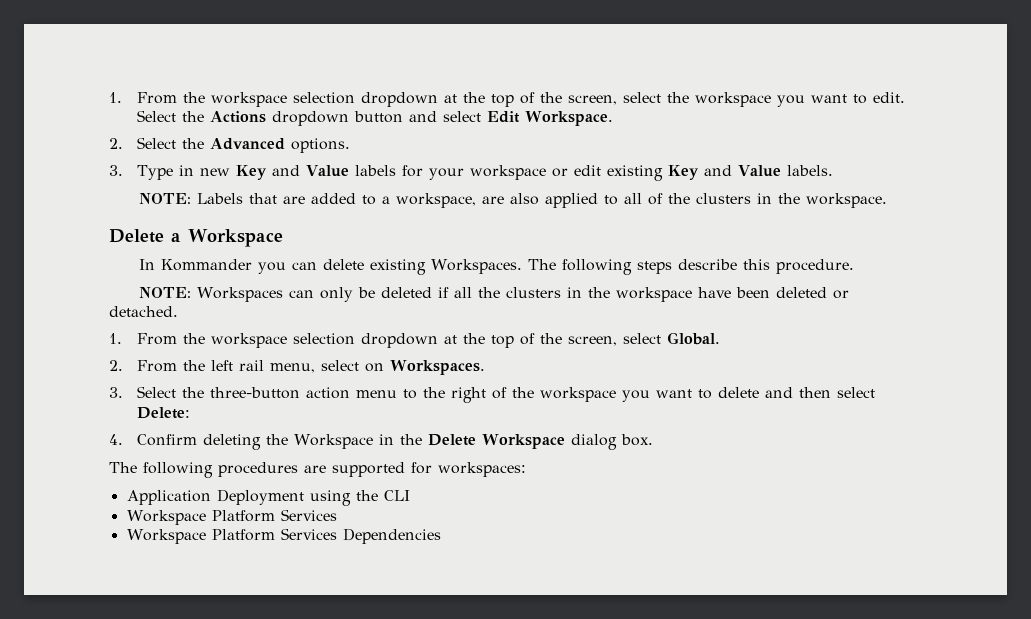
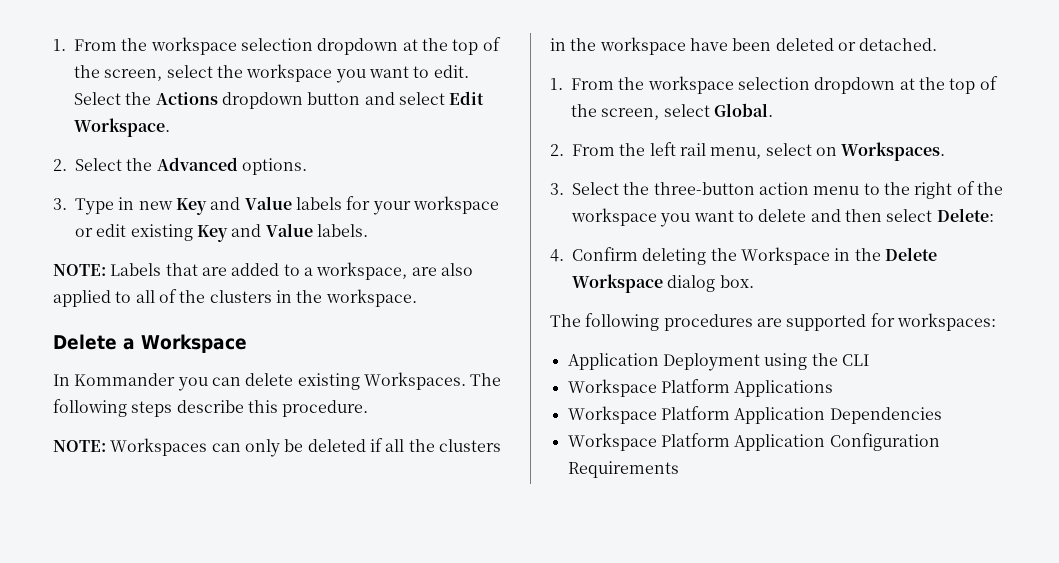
  Application Deployment using the CLI
- Workspace Platform Services
- Workspace Platform Services Dependencies
+ Workspace Platform Applications
+ Workspace Platform Application Dependencies
+ Workspace Platform Application Configuration Requirements

